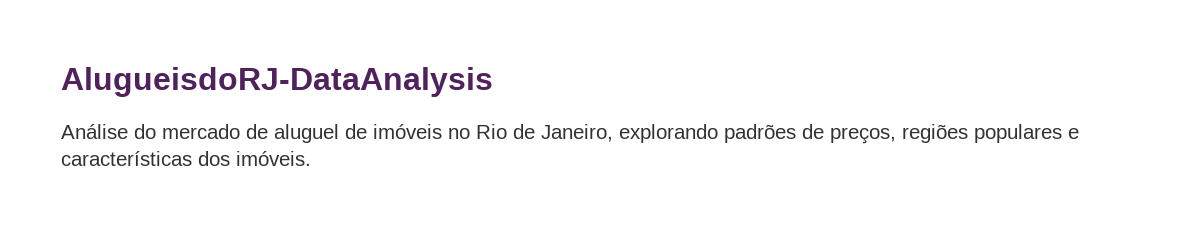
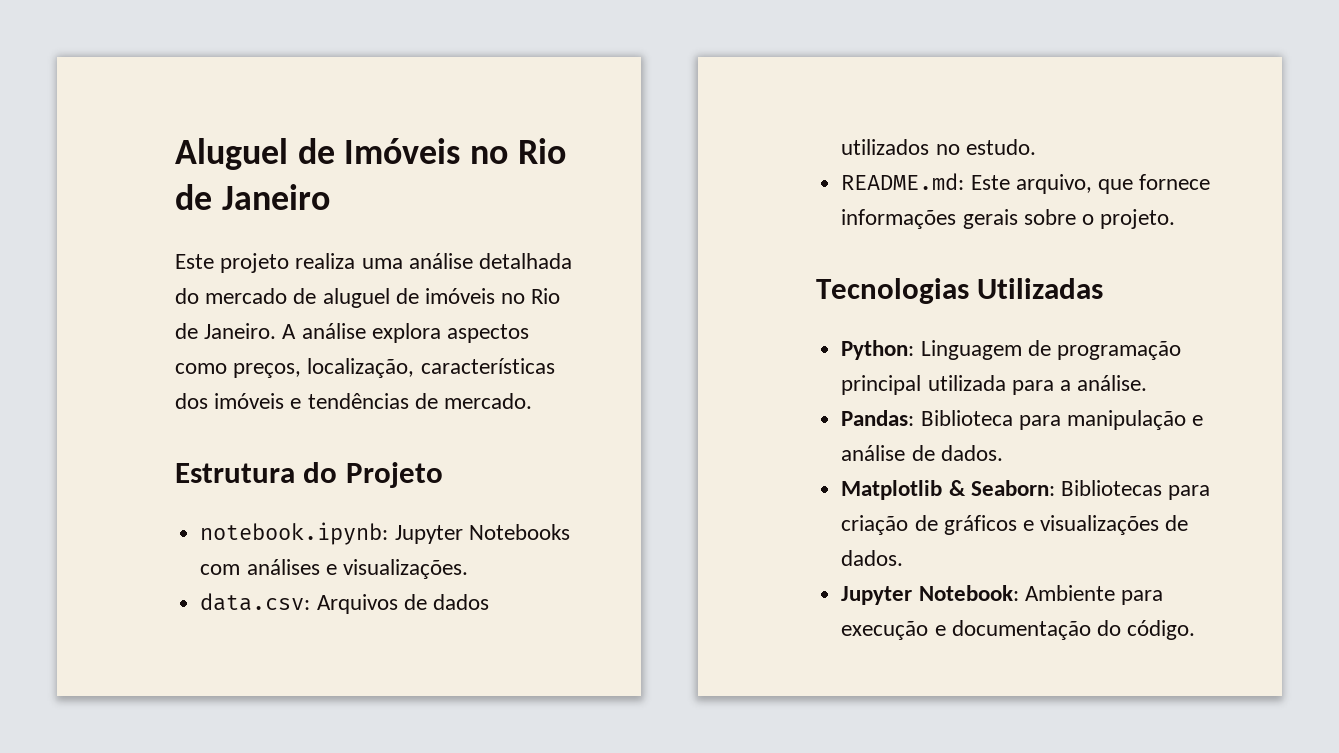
- AlugueisdoRJ-DataAnalysis
- Análise do mercado de aluguel de imóveis no Rio de Janeiro, explorando padrões de preços, regiões populares e características dos imóveis.
+ Aluguel de Imóveis no Rio de Janeiro
+ Este projeto realiza uma análise detalhada do mercado de aluguel de imóveis no Rio de Janeiro. A análise explora aspectos como preços, localização, características dos imóveis e tendências de mercado.
+ Estrutura do Projeto
+ notebook.ipynb: Jupyter Notebooks com análises e visualizações.
+ data.csv: Arquivos de dados utilizados no estudo.
+ README.md: Este arquivo, que fornece informações gerais sobre o projeto.
+ Tecnologias Utilizadas
+ Python: Linguagem de programação principal utilizada para a análise.
+ Pandas: Biblioteca para manipulação e análise de dados.
+ Matplotlib & Seaborn: Bibliotecas para criação de gráficos e visualizações de dados.
+ Jupyter Notebook: Ambiente para execução e documentação do código.

